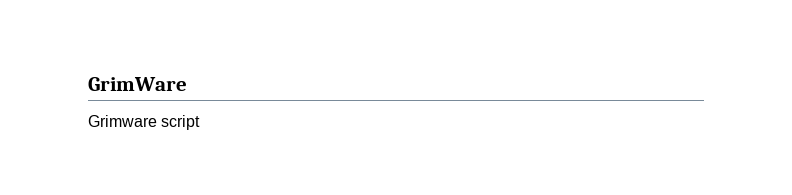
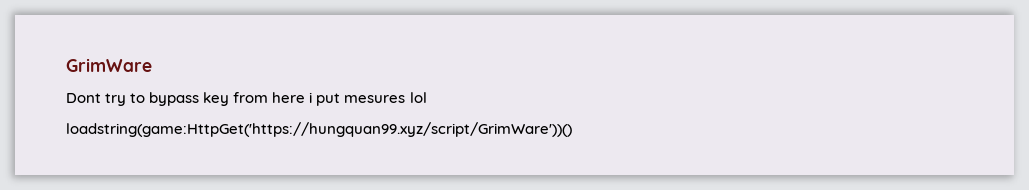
- Grimware script
+ Dont try to bypass key from here i put mesures lol
+ loadstring(game:HttpGet('https://hungquan99.xyz/script/GrimWare'))()

